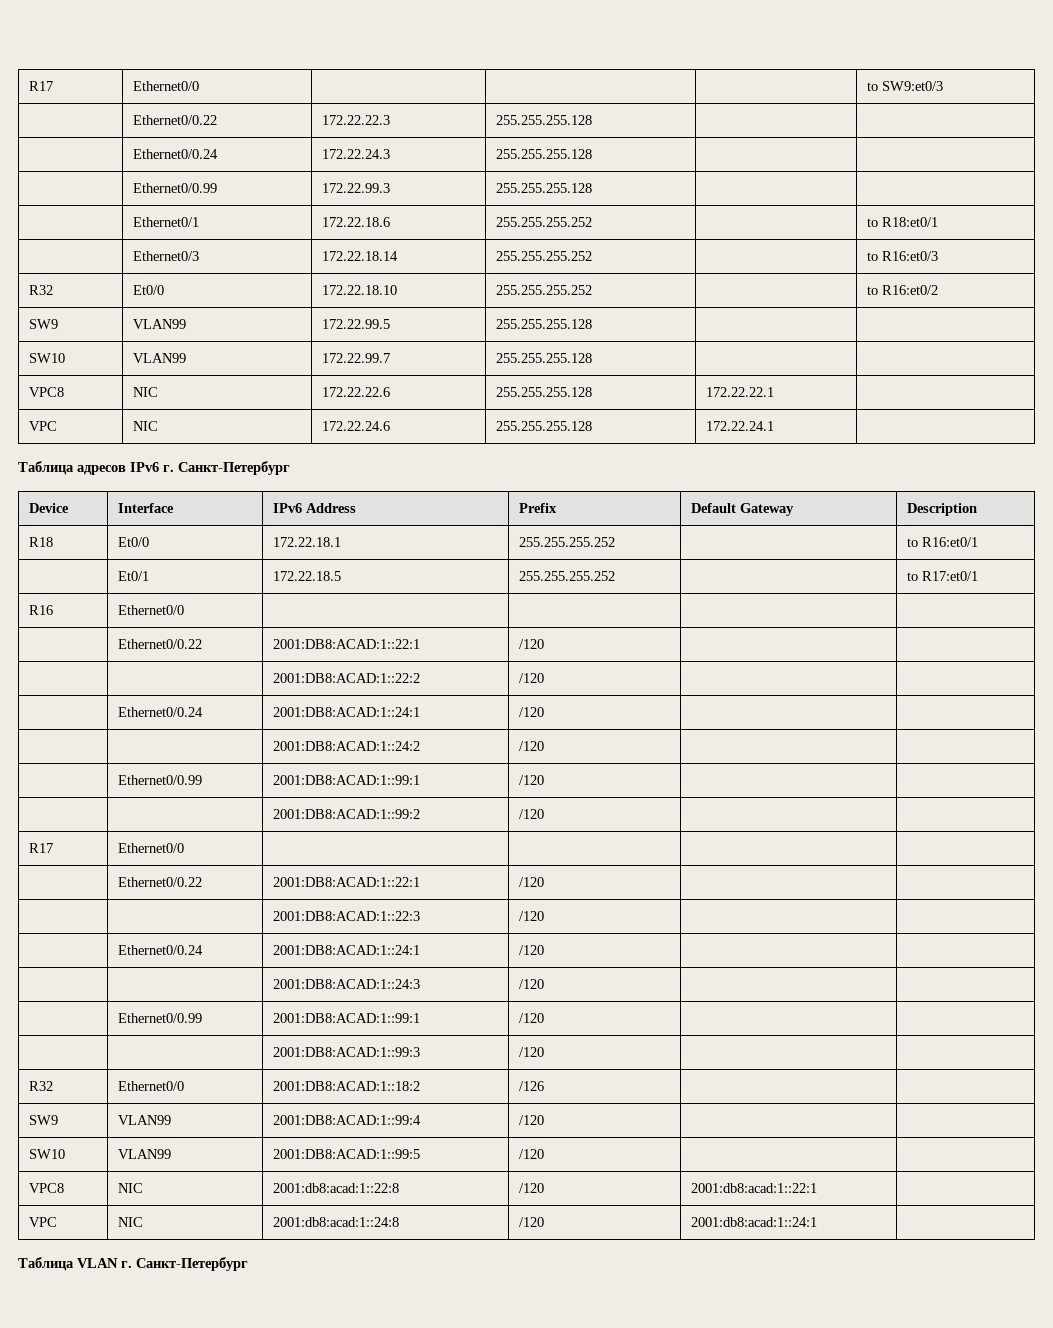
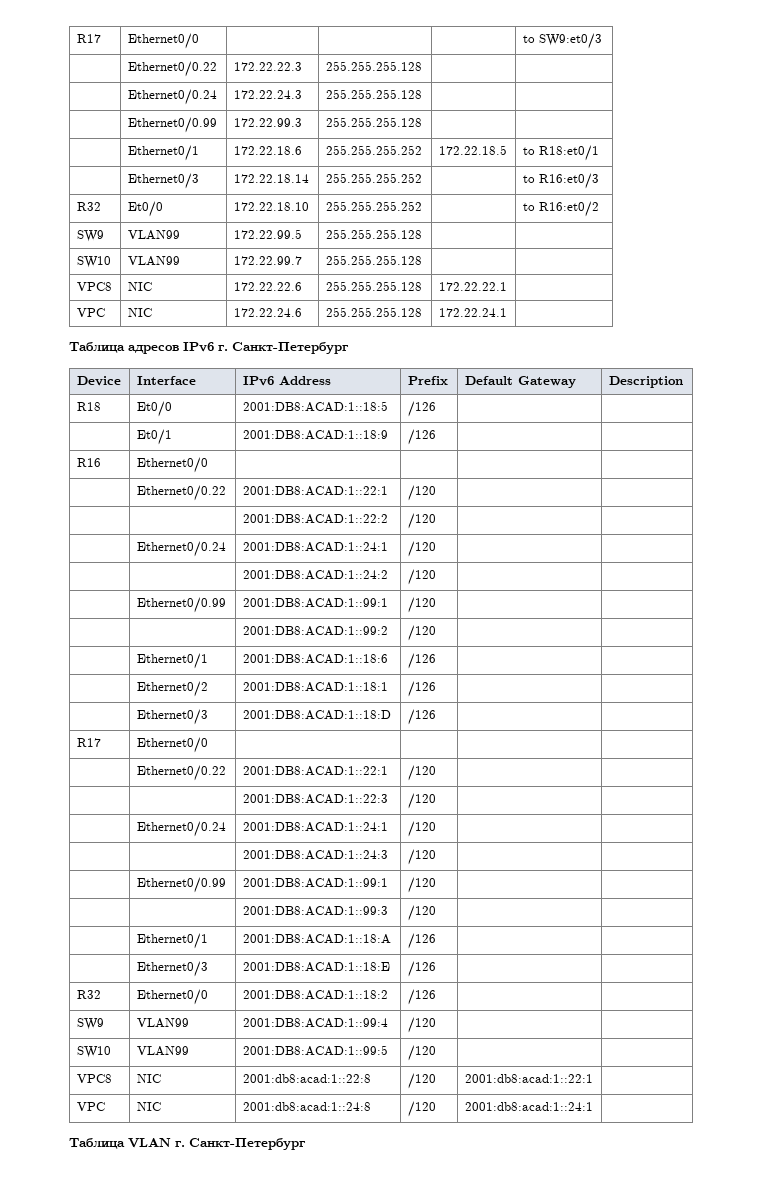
- | Ethernet0/1 | 172.22.18.6 | 255.255.255.252 | | to R18:et0/1
+ | Ethernet0/1 | 172.22.18.6 | 255.255.255.252 | 172.22.18.5 | to R18:et0/1
- R18 | Et0/0 | 172.22.18.1 | 255.255.255.252 | | to R16:et0/1
- | Et0/1 | 172.22.18.5 | 255.255.255.252 | | to R17:et0/1
+ R18 | Et0/0 | 2001:DB8:ACAD:1::18:5 | /126 | |
+ | Et0/1 | 2001:DB8:ACAD:1::18:9 | /126 | |
+ | Ethernet0/1 | 2001:DB8:ACAD:1::18:6 | /126 | |
+ | Ethernet0/2 | 2001:DB8:ACAD:1::18:1 | /126 | |
+ | Ethernet0/3 | 2001:DB8:ACAD:1::18:D | /126 | |
+ | Ethernet0/1 | 2001:DB8:ACAD:1::18:A | /126 | |
+ | Ethernet0/3 | 2001:DB8:ACAD:1::18:E | /126 | |

